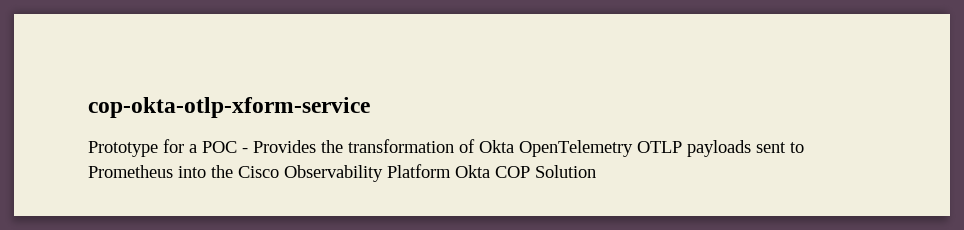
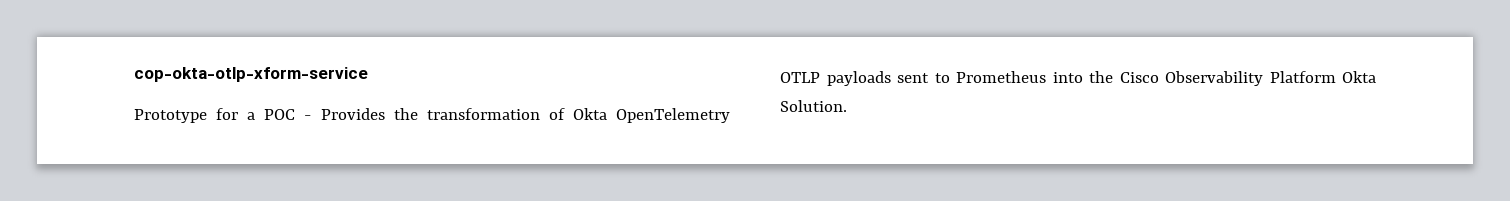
- Prototype for a POC - Provides the transformation of Okta OpenTelemetry OTLP payloads sent to Prometheus into the Cisco Observability Platform Okta COP Solution
+ Prototype for a POC - Provides the transformation of Okta OpenTelemetry OTLP payloads sent to Prometheus into the Cisco Observability Platform Okta Solution.

